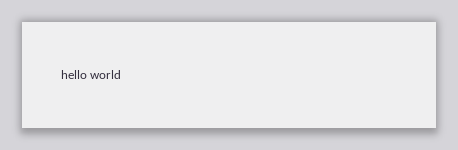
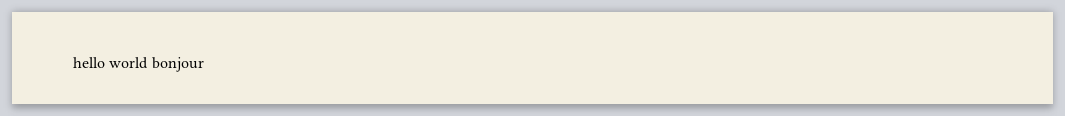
- hello world
+ hello world bonjour

